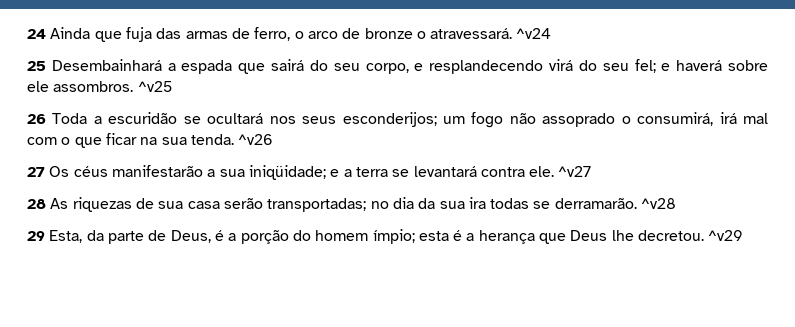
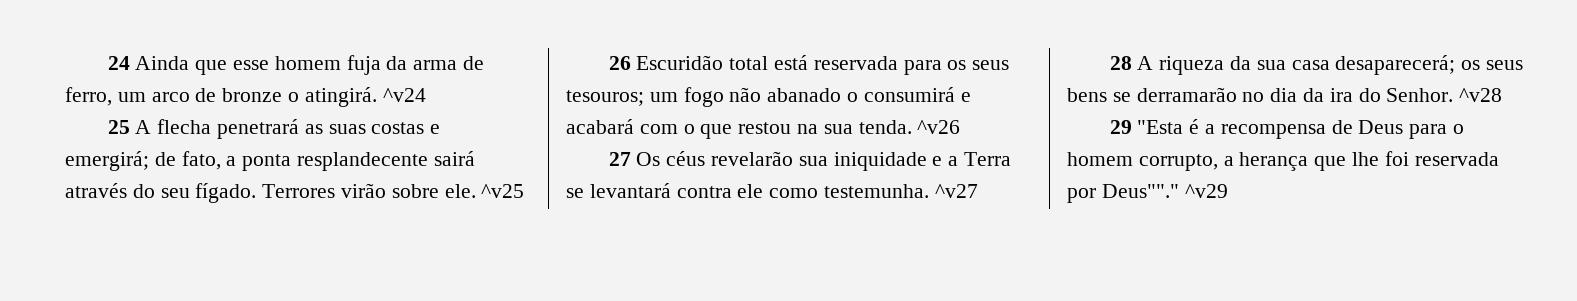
- 24 Ainda que fuja das armas de ferro, o arco de bronze o atravessará.
+ 24 Ainda que esse homem fuja da arma de ferro, um arco de bronze o atingirá.
- 25 Desembainhará a espada que sairá do seu corpo, e resplandecendo virá do seu fel; e haverá sobre ele assombros. ^v25
- 26 Toda a escuridão se ocultará nos seus esconderijos; um fogo não assoprado o consumirá, irá mal com o que ficar na sua tenda.
+ 25 A flecha penetrará as suas costas e emergirá; de fato, a ponta resplandecente sairá através do seu fígado. Terrores virão sobre ele. ^v25
+ 26 Escuridão total está reservada para os seus tesouros; um fogo não abanado o consumirá e acabará com o que restou na sua tenda.
- 27 Os céus manifestarão a sua iniqüidade; e a terra se levantará contra ele.
+ 27 Os céus revelarão sua iniquidade e a Terra se levantará contra ele como testemunha.
- 28 As riquezas de sua casa serão transportadas; no dia da sua ira todas se derramarão. ^v28
- 29 Esta, da parte de Deus, é a porção do homem ímpio; esta é a herança que Deus lhe decretou.
+ 28 A riqueza da sua casa desaparecerá; os seus bens se derramarão no dia da ira do Senhor. ^v28
+ 29 "Esta é a recompensa de Deus para o homem corrupto, a herança que lhe foi reservada por Deus""."

